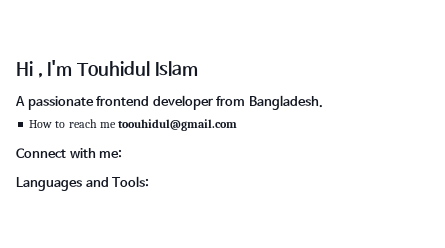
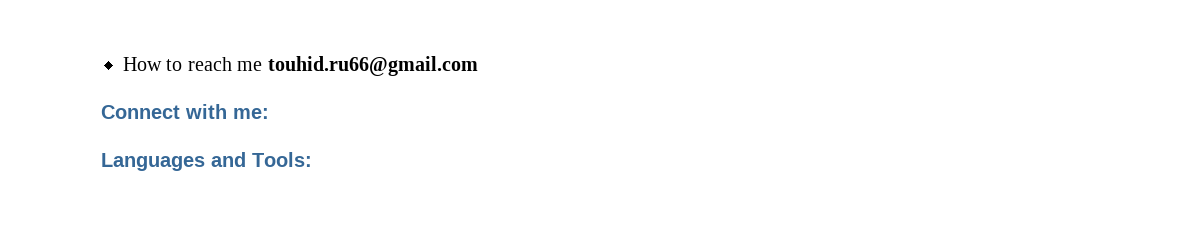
- Hi , I'm Touhidul Islam
- A passionate frontend developer from Bangladesh.
- How to reach me toouhidul@gmail.com
+ How to reach me touhid.ru66@gmail.com

